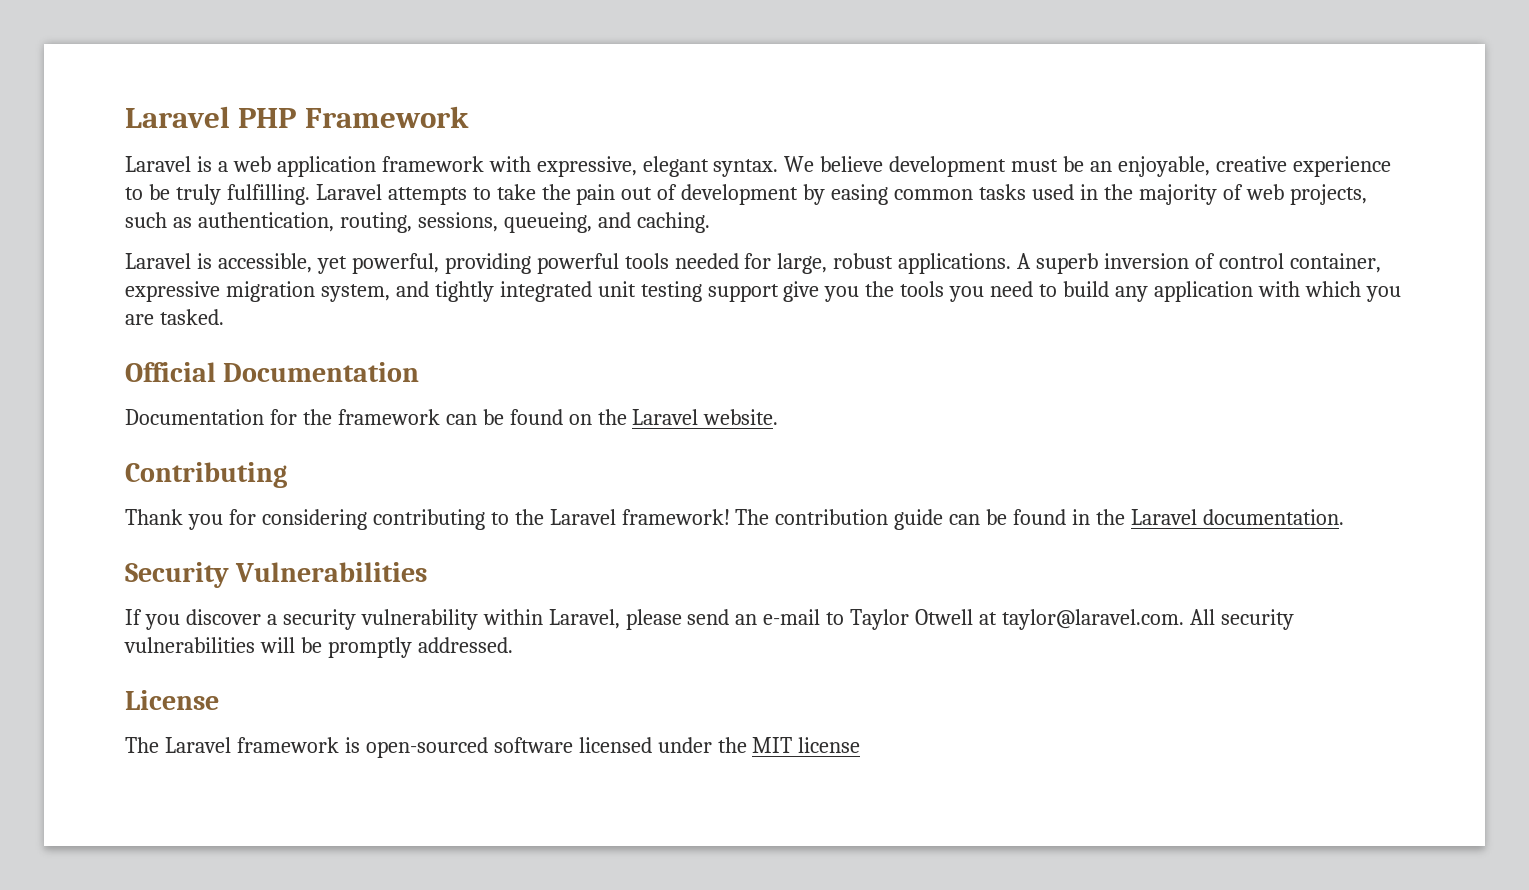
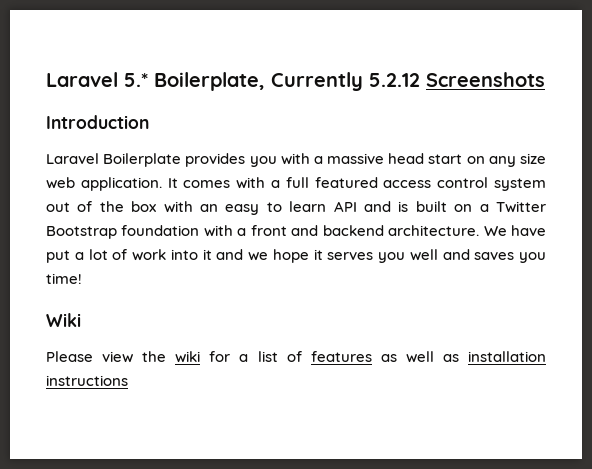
- Laravel PHP Framework
- Laravel is a web application framework with expressive, elegant syntax. We believe development must be an enjoyable, creative experience to be truly fulfilling. Laravel attempts to take the pain out of development by easing common tasks used in the majority of web projects, such as authentication, routing, sessions, queueing, and caching.
- Laravel is accessible, yet powerful, providing powerful tools needed for large, robust applications. A superb inversion of control container, expressive migration system, and tightly integrated unit testing support give you the tools you need to build any application with which you are tasked.
- Official Documentation
- Documentation for the framework can be found on the Laravel website.
- Contributing
- Thank you for considering contributing to the Laravel framework! The contribution guide can be found in the Laravel documentation.
- Security Vulnerabilities
- If you discover a security vulnerability within Laravel, please send an e-mail to Taylor Otwell at taylor@laravel.com. All security vulnerabilities will be promptly addressed.
- License
- The Laravel framework is open-sourced software licensed under the MIT license
+ Laravel 5.* Boilerplate, Currently 5.2.12 Screenshots
+ Introduction
+ Laravel Boilerplate provides you with a massive head start on any size web application. It comes with a full featured access control system out of the box with an easy to learn API and is built on a Twitter Bootstrap foundation with a front and backend architecture. We have put a lot of work into it and we hope it serves you well and saves you time!
+ Wiki
+ Please view the wiki for a list of features as well as installation instructions

